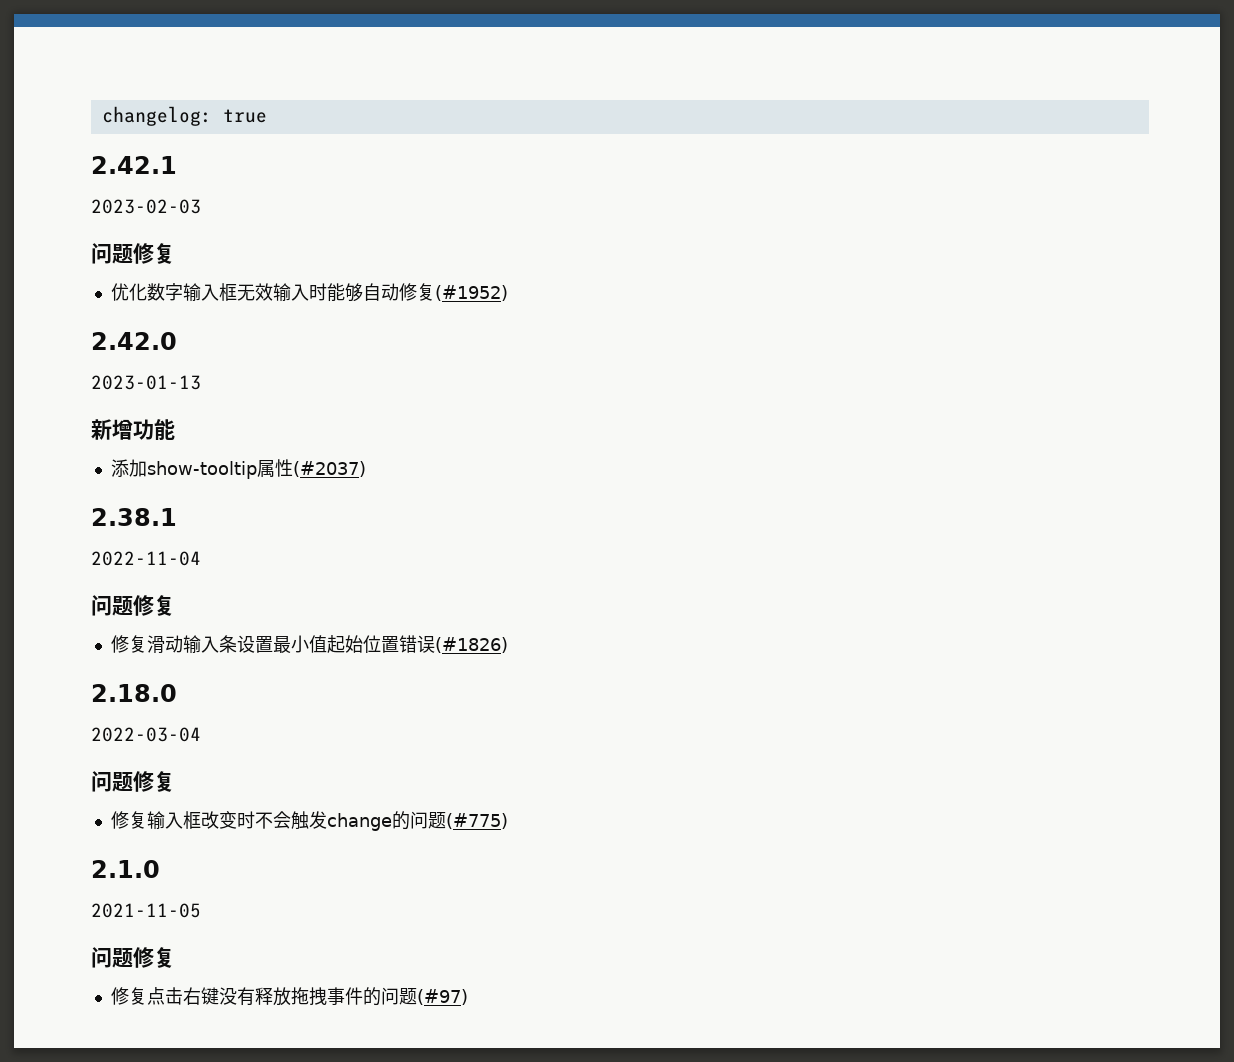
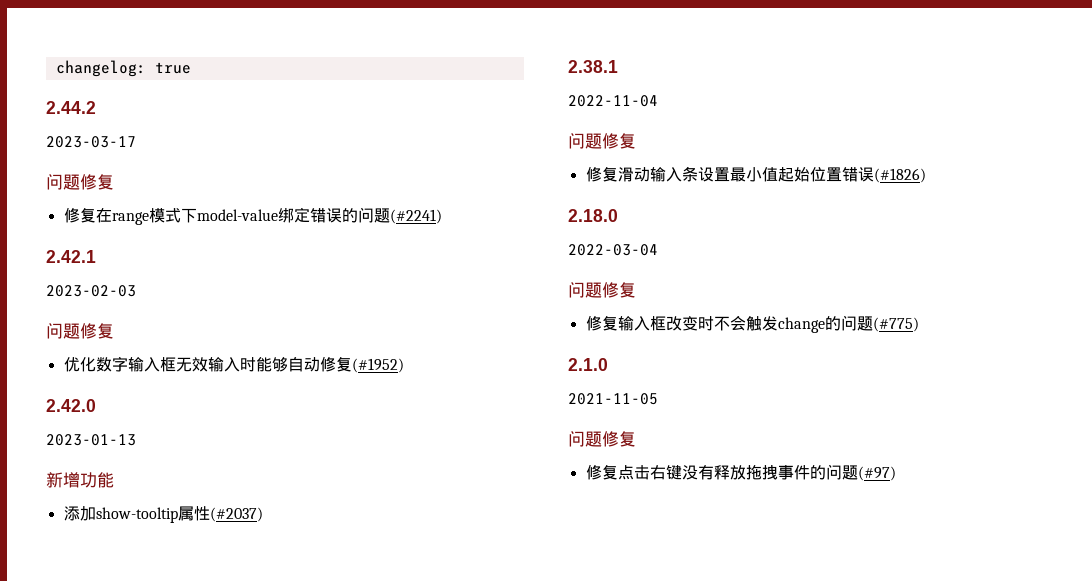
+ 2.44.2
+ 2023-03-17
+ 问题修复
+ 修复在range模式下model-value绑定错误的问题(#2241)

